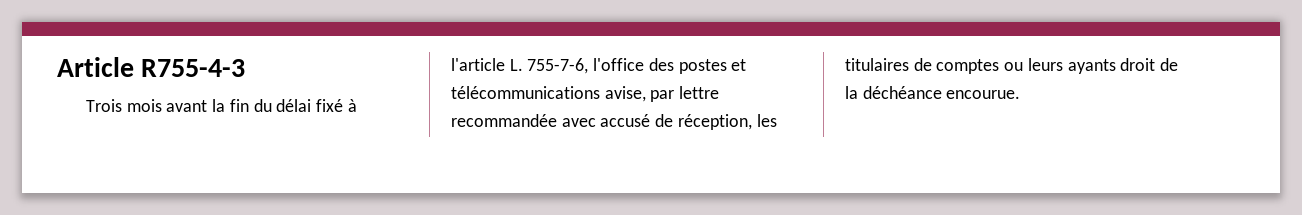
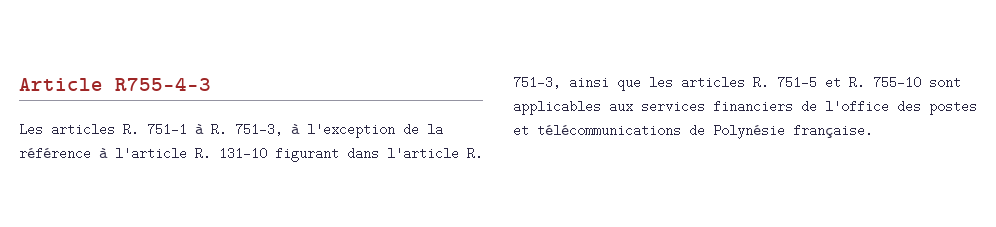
- Trois mois avant la fin du délai fixé à l'article L. 755-7-6, l'office des postes et télécommunications avise, par lettre recommandée avec accusé de réception, les titulaires de comptes ou leurs ayants droit de la déchéance encourue.
+ Les articles R. 751-1 à R. 751-3, à l'exception de la référence à l'article R. 131-10 figurant dans l'article R. 751-3, ainsi que les articles R. 751-5 et R. 755-10 sont applicables aux services financiers de l'office des postes et télécommunications de Polynésie française.

